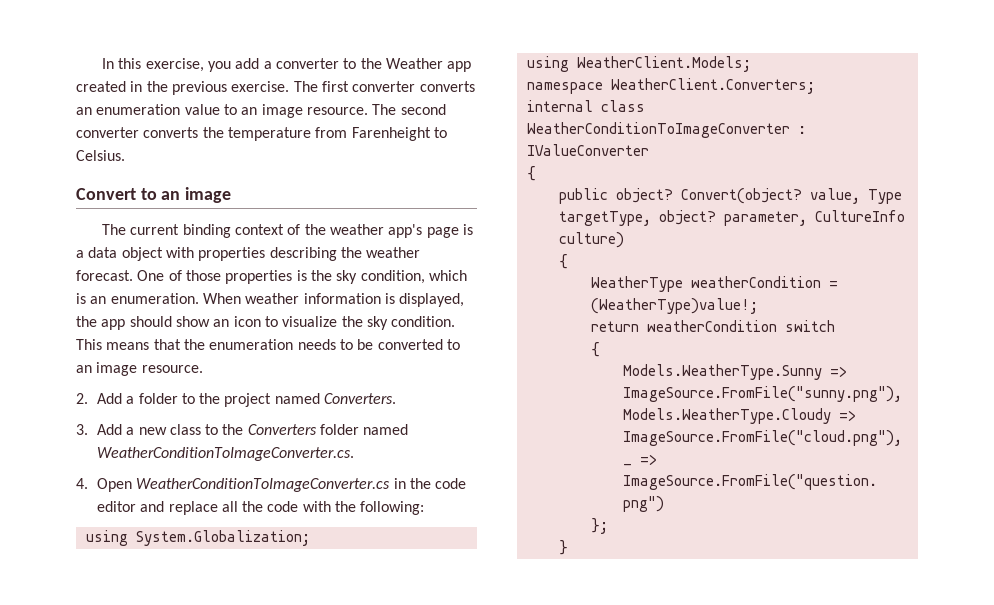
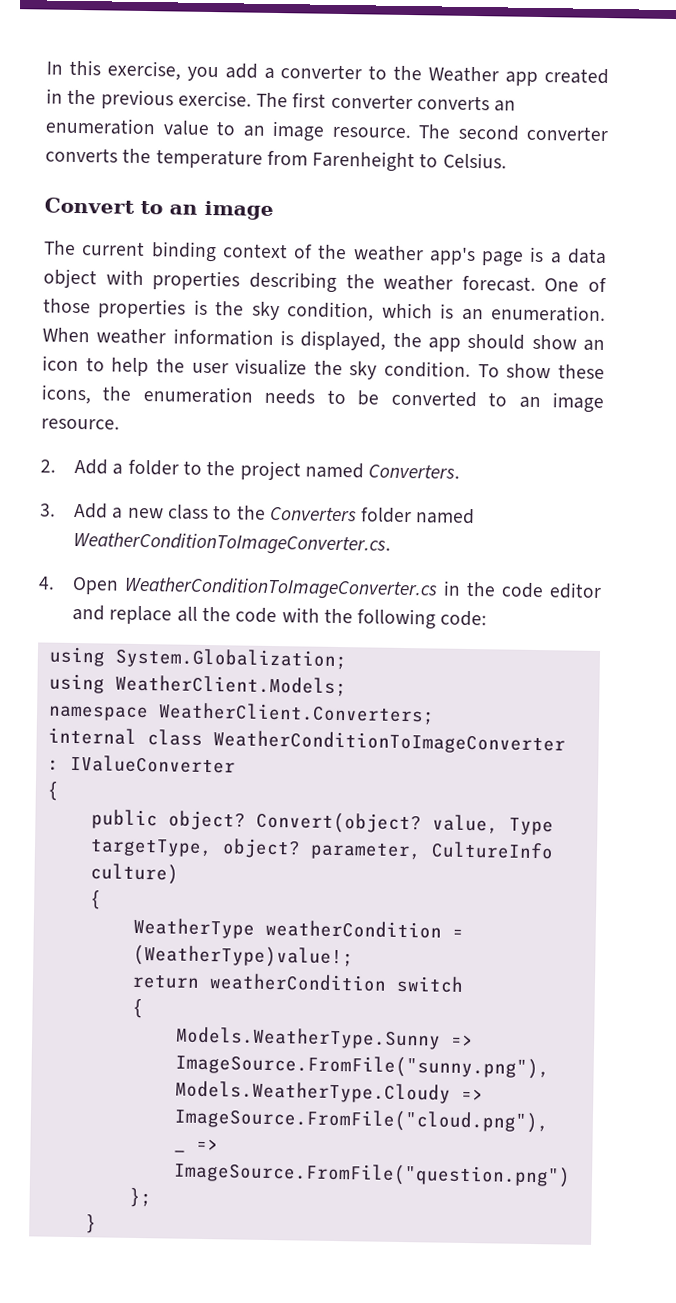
- When weather information is displayed, the app should show an icon to visualize the sky condition.
+ When weather information is displayed, the app should show an icon to help the user visualize the sky condition.
- This means that the enumeration needs to be converted to an image resource.
+ To show these icons, the enumeration needs to be converted to an image resource.
- 4. Open WeatherConditionToImageConverter.cs in the code editor and replace all the code with the following:
+ 4. Open WeatherConditionToImageConverter.cs in the code editor and replace all the code with the following code:

